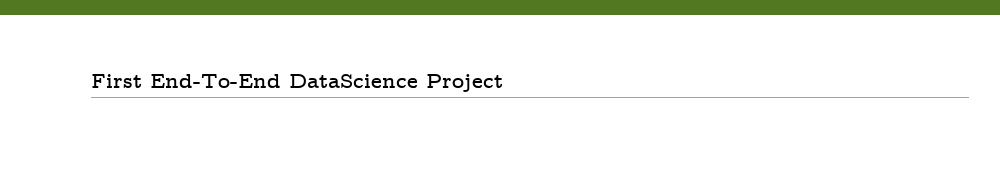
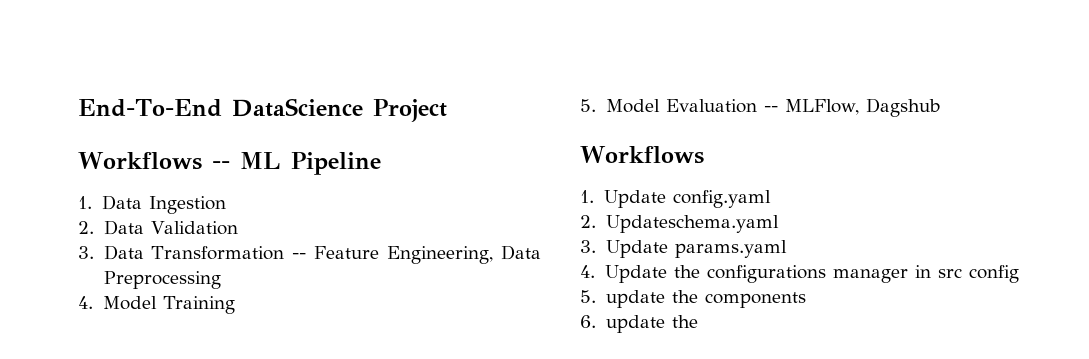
- First End-To-End DataScience Project
+ End-To-End DataScience Project
+ Workflows -- ML Pipeline
+ 1. Data Ingestion
+ 2. Data Validation
+ 3. Data Transformation -- Feature Engineering, Data Preprocessing
+ 4. Model Training
+ 5. Model Evaluation -- MLFlow, Dagshub
+ Workflows
+ 1. Update config.yaml
+ 2. Updateschema.yaml
+ 3. Update params.yaml
+ 4. Update the configurations manager in src config
+ 5. update the components
+ 6. update the

